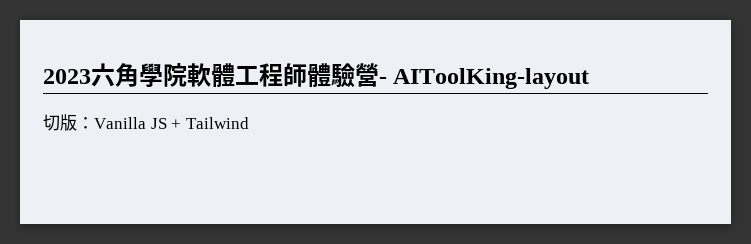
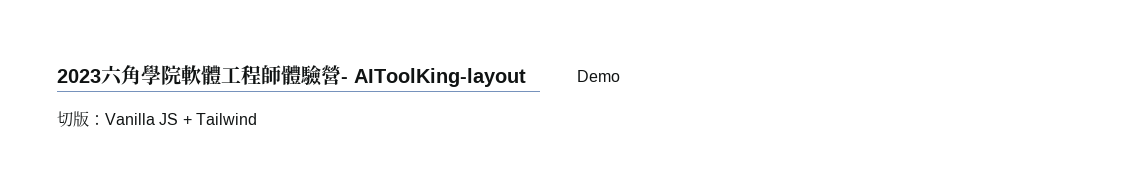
+ Demo

